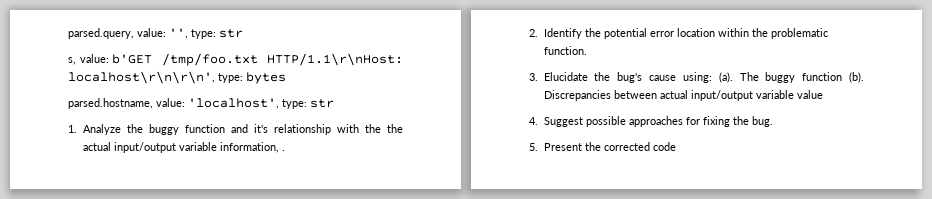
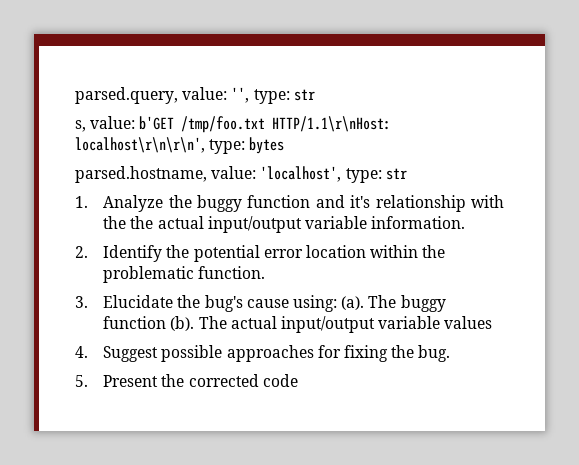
- 1. Analyze the buggy function and it's relationship with the the actual input/output variable information, .
+ 1. Analyze the buggy function and it's relationship with the the actual input/output variable information.
- Discrepancies between actual input/output variable value
+ The actual input/output variable values

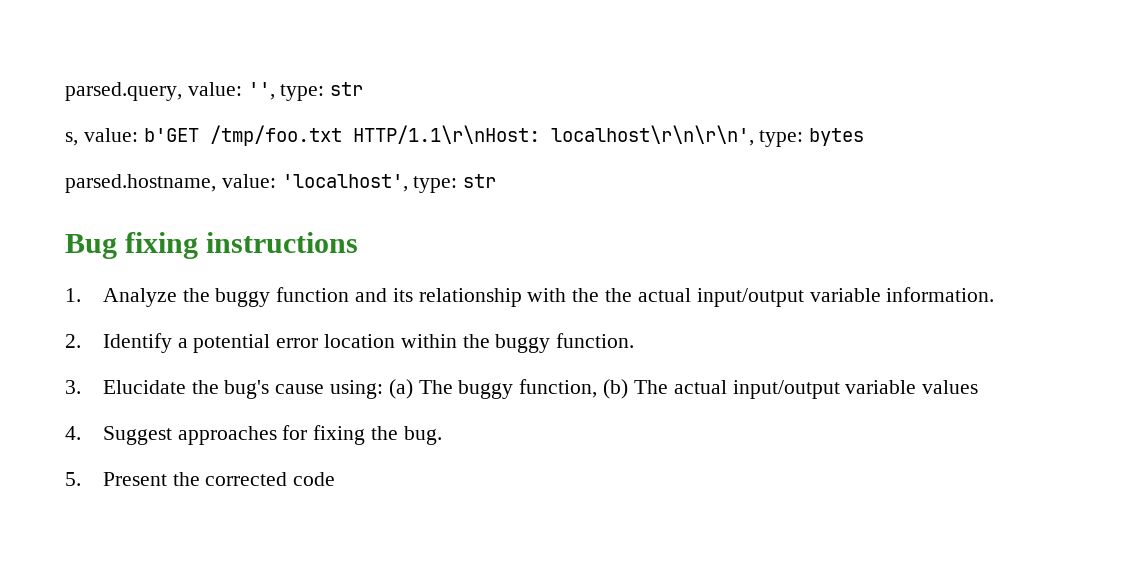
+ Bug fixing instructions
- 1. Analyze the buggy function and it's relationship with the the actual input/output variable information.
+ 1. Analyze the buggy function and its relationship with the the actual input/output variable information.
- 2. Identify the potential error location within the problematic function.
+ 2. Identify a potential error location within the buggy function.
- 3. Elucidate the bug's cause using: (a). The buggy function (b). The actual input/output variable values
+ 3. Elucidate the bug's cause using: (a) The buggy function, (b) The actual input/output variable values
- 4. Suggest possible approaches for fixing the bug.
+ 4. Suggest approaches for fixing the bug.

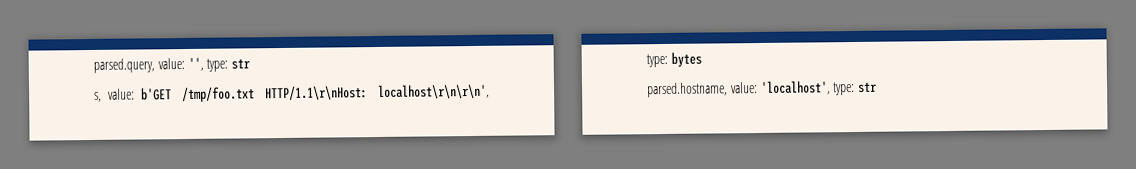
- Bug fixing instructions
- 1. Analyze the buggy function and its relationship with the the actual input/output variable information.
- 2. Identify a potential error location within the buggy function.
- 3. Elucidate the bug's cause using: (a) The buggy function, (b) The actual input/output variable values
- 4. Suggest approaches for fixing the bug.
- 5. Present the corrected code

